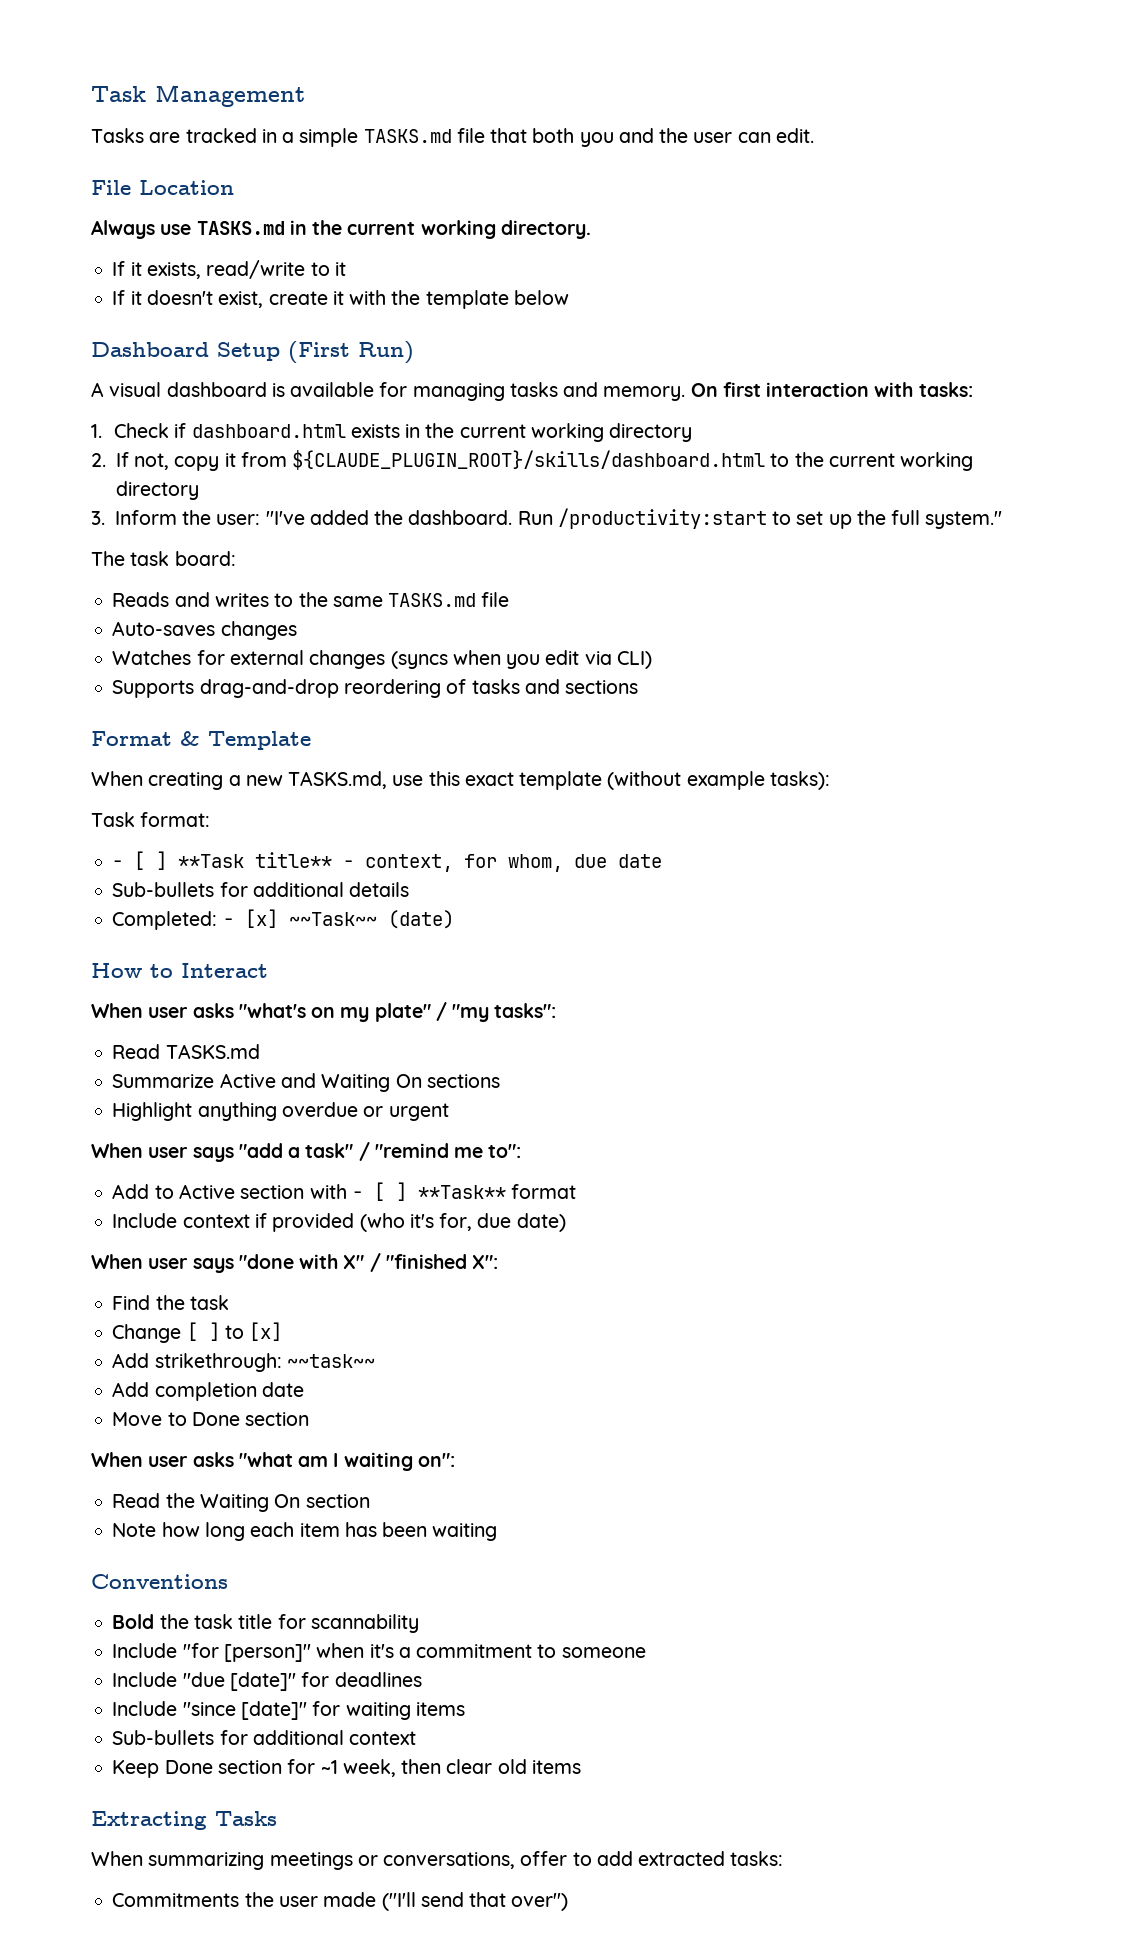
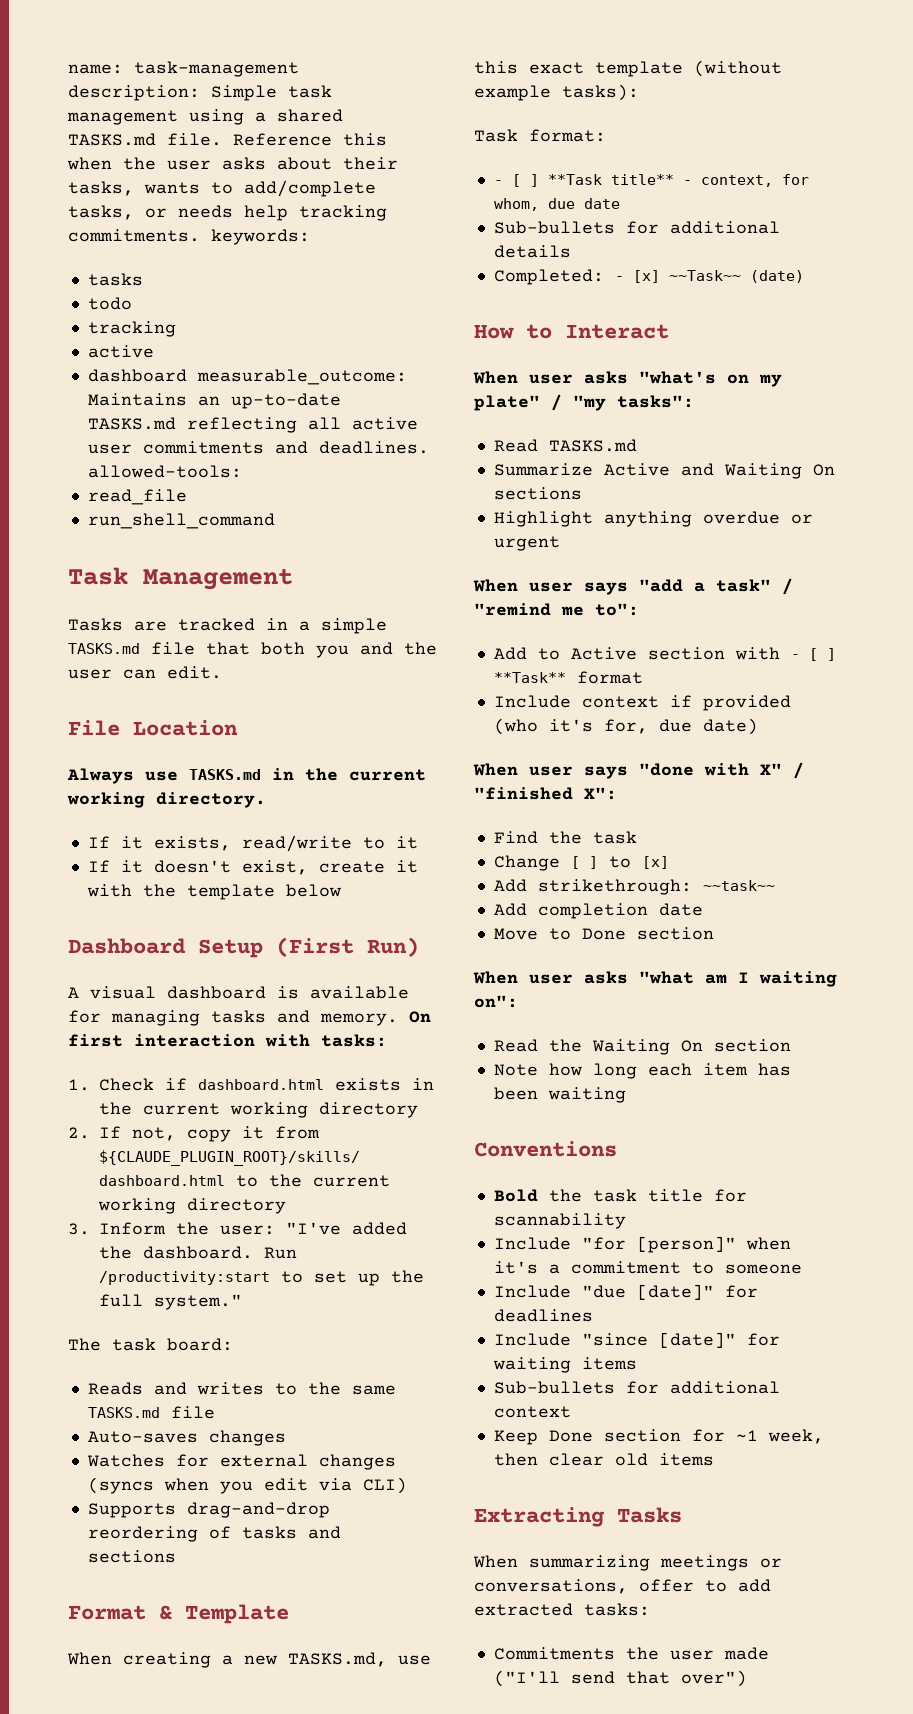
+ name: task-management description: Simple task management using a shared TASKS.md file. Reference this when the user asks about their tasks, wants to add/complete tasks, or needs help tracking commitments. keywords:
+ tasks
+ todo
+ tracking
+ active
+ dashboard measurable_outcome: Maintains an up-to-date TASKS.md reflecting all active user commitments and deadlines. allowed-tools:
+ read_file
+ run_shell_command

